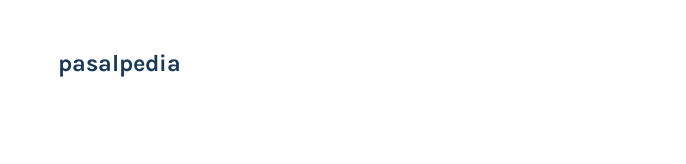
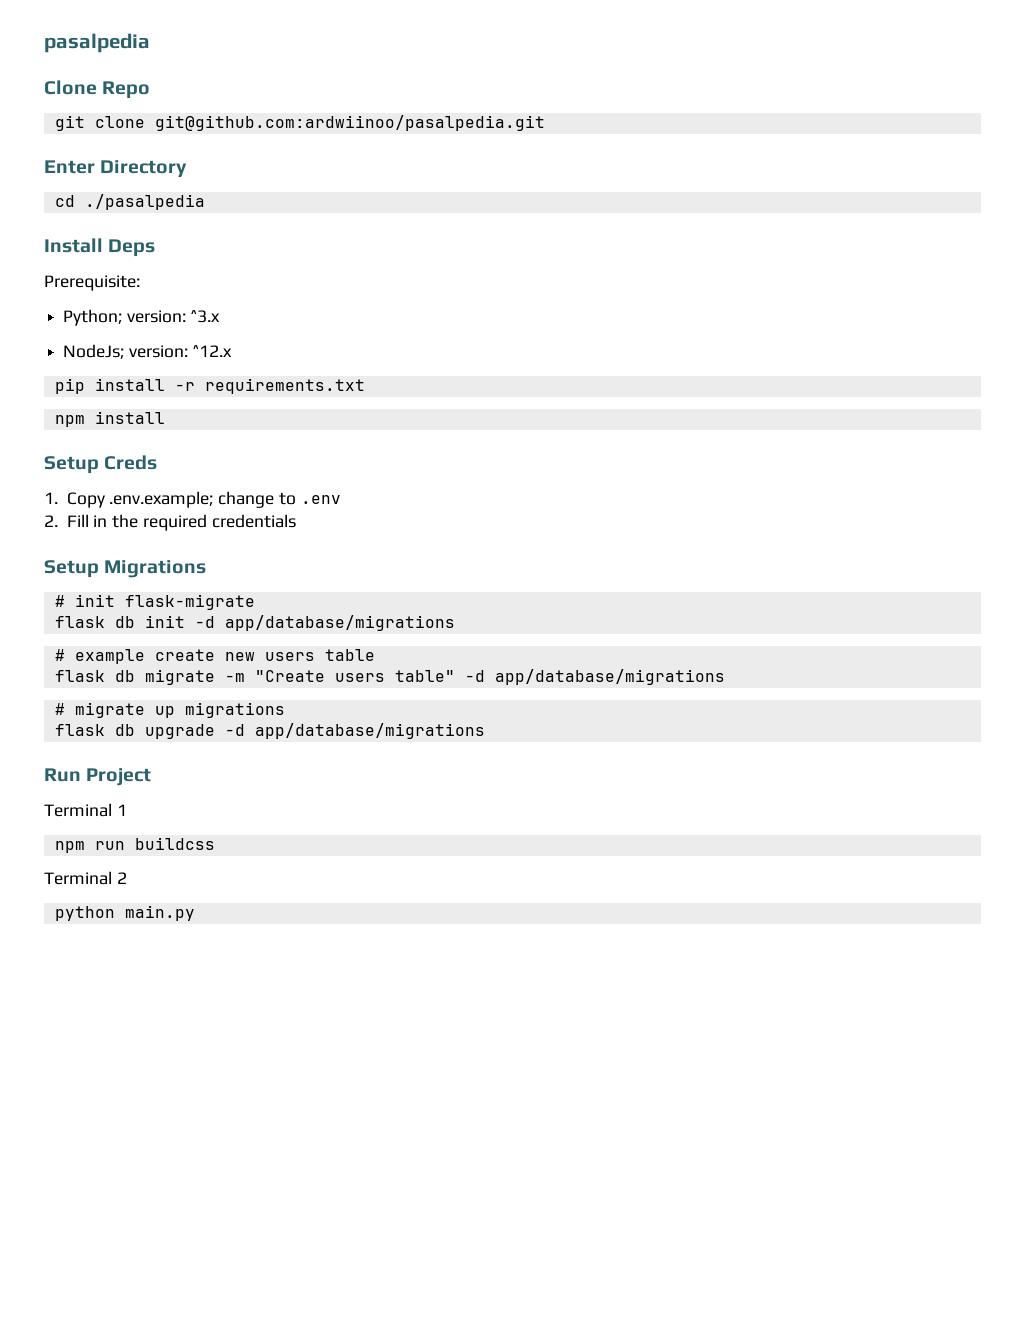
+ Clone Repo
+ git clone git@github.com:ardwiinoo/pasalpedia.git
+ Enter Directory
+ cd ./pasalpedia
+ Install Deps
+ Prerequisite:
+ Python; version: ^3.x
+ NodeJs; version: ^12.x
+ pip install -r requirements.txt
+ npm install
+ Setup Creds
+ 1. Copy .env.example; change to .env
+ 2. Fill in the required credentials
+ Setup Migrations
+ # init flask-migrate
+ flask db init -d app/database/migrations
+ # example create new users table
+ flask db migrate -m "Create users table" -d app/database/migrations
+ # migrate up migrations
+ flask db upgrade -d app/database/migrations
+ Run Project
+ Terminal 1
+ npm run buildcss
+ Terminal 2
+ python main.py

